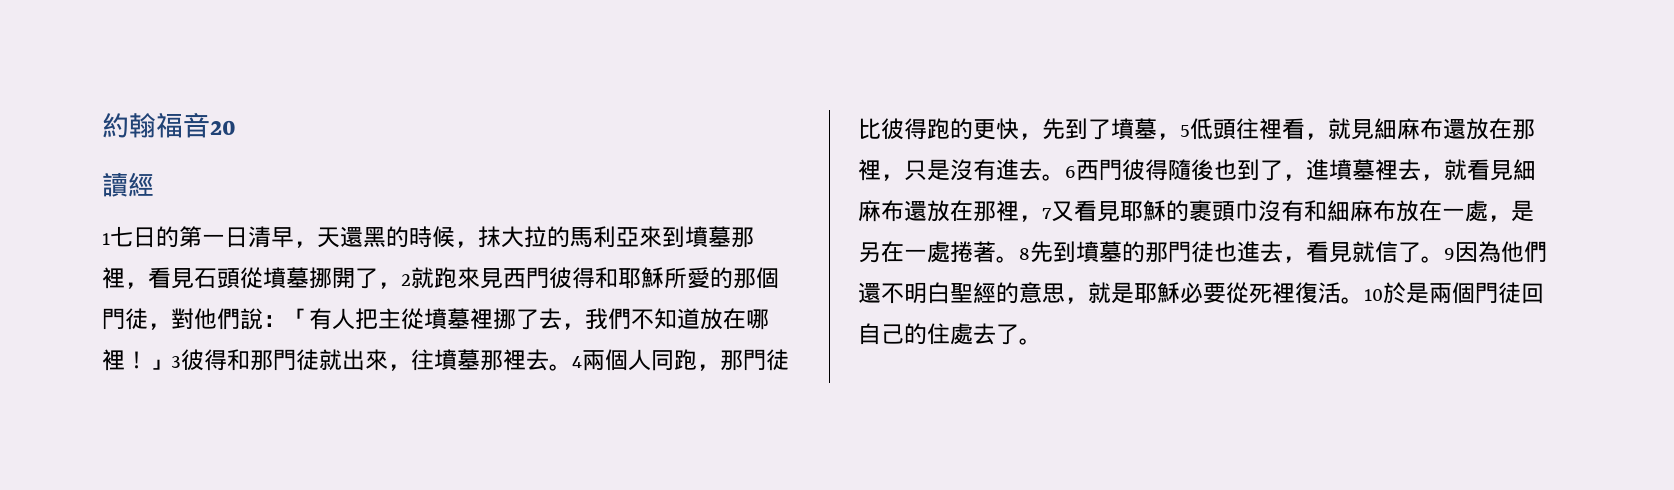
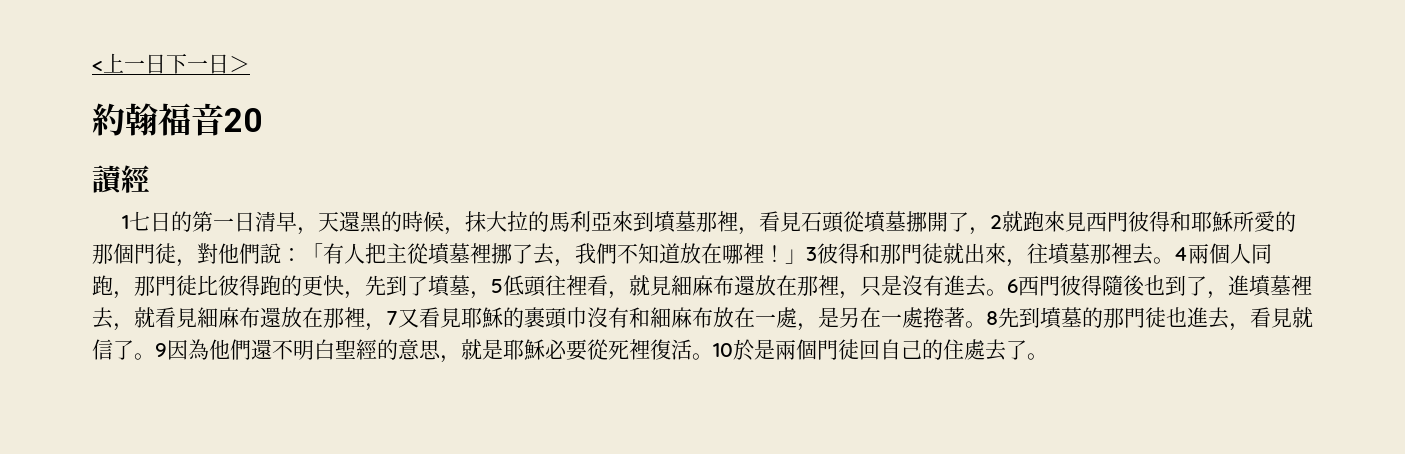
+ <上一日下一日＞

